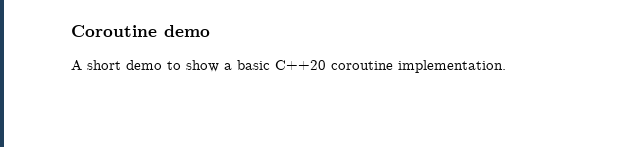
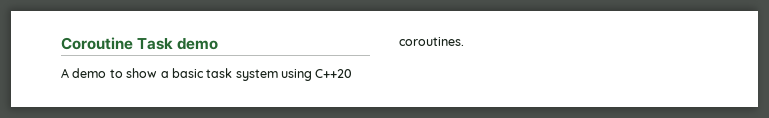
- Coroutine demo
+ Coroutine Task demo
- A short demo to show a basic C++20 coroutine implementation.
+ A demo to show a basic task system using C++20 coroutines.

